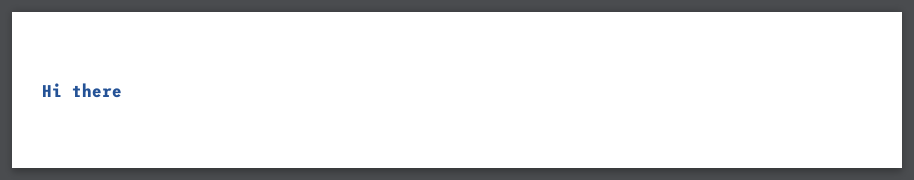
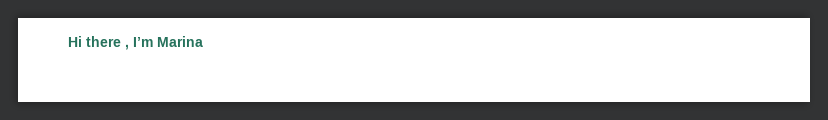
- Hi there
+ Hi there , I’m Marina

